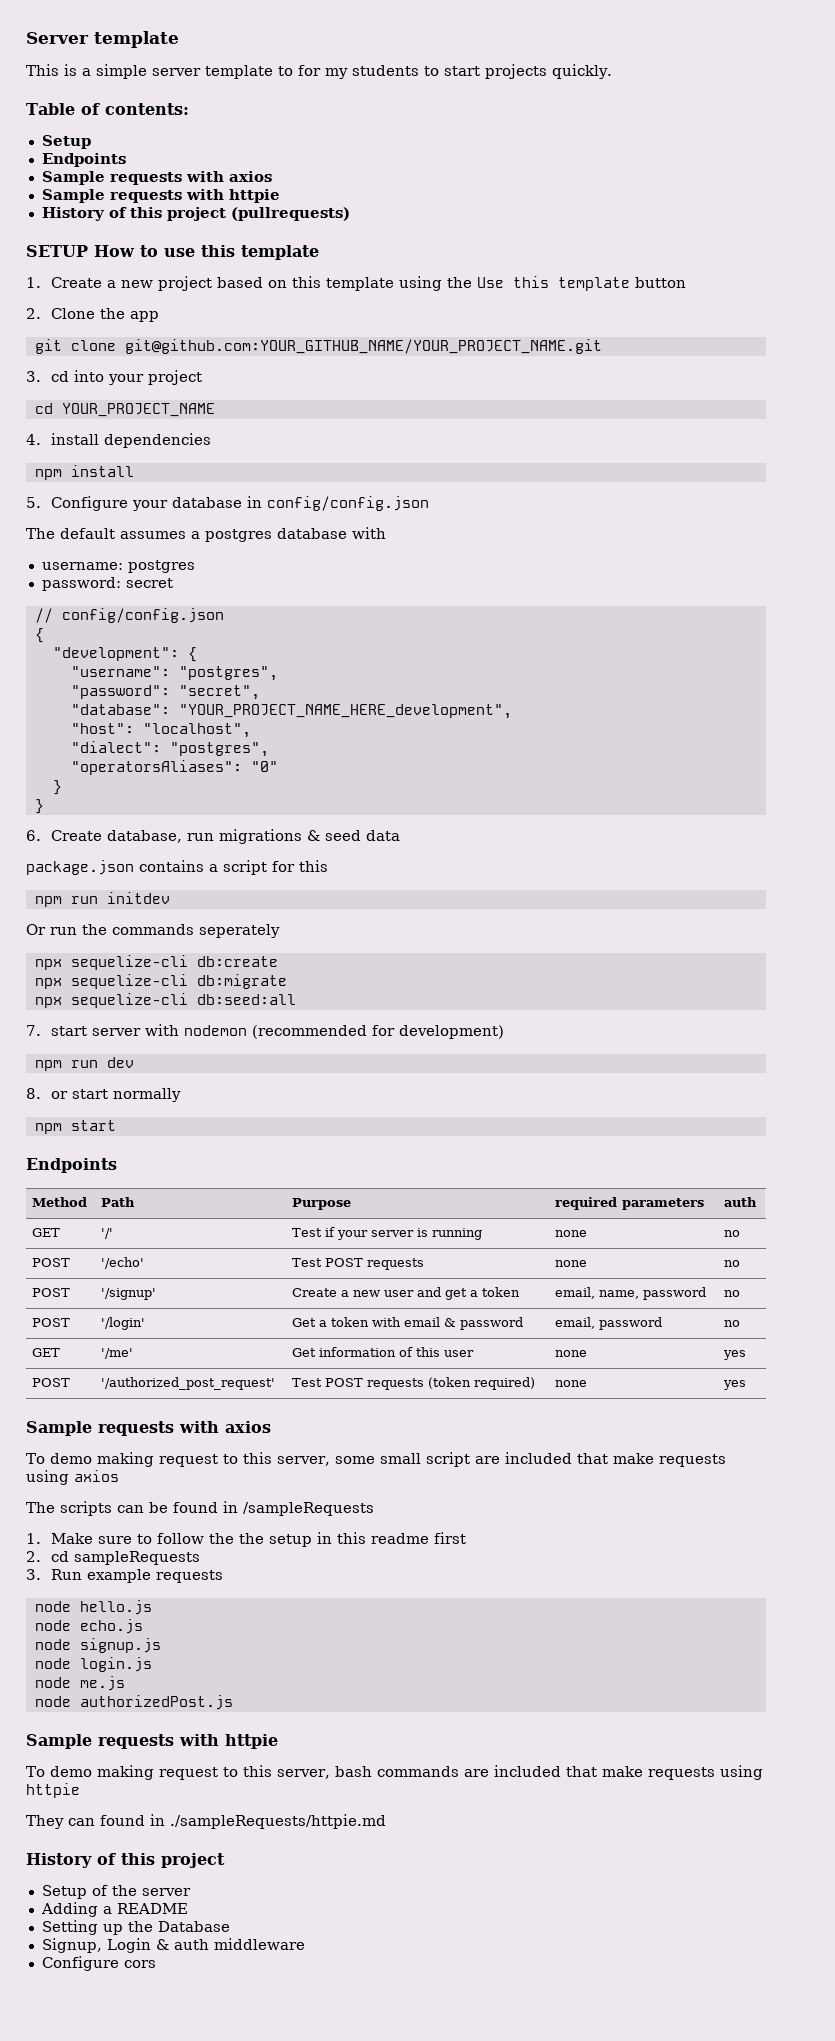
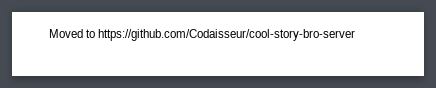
- Server template
- This is a simple server template to for my students to start projects quickly.
- Table of contents:
- Setup
- Endpoints
- Sample requests with axios
- Sample requests with httpie
- History of this project (pullrequests)
- SETUP How to use this template
- 1. Create a new project based on this template using the Use this template button
- 2. Clone the app
- git clone git@github.com:YOUR_GITHUB_NAME/YOUR_PROJECT_NAME.git
- 3. cd into your project
- cd YOUR_PROJECT_NAME
- 4. install dependencies
- npm install
- 5. Configure your database in config/config.json
- The default assumes a postgres database with
- username: postgres
- password: secret
- // config/config.json
- {
- "development": {
- "username": "postgres",
- "password": "secret",
- "database": "YOUR_PROJECT_NAME_HERE_development",
- "host": "localhost",
- "dialect": "postgres",
- "operatorsAliases": "0"
- }
- }
- 6. Create database, run migrations & seed data
- package.json contains a script for this
- npm run initdev
- Or run the commands seperately
- npx sequelize-cli db:create
- npx sequelize-cli db:migrate
- npx sequelize-cli db:seed:all
- 7. start server with nodemon (recommended for development)
- npm run dev
- 8. or start normally
- npm start
- Endpoints
- Method | Path | Purpose | required parameters | auth
- GET | '/' | Test if your server is running | none | no
- POST | '/echo' | Test POST requests | none | no
- POST | '/signup' | Create a new user and get a token | email, name, password | no
- POST | '/login' | Get a token with email & password | email, password | no
- GET | '/me' | Get information of this user | none | yes
- POST | '/authorized_post_request' | Test POST requests (token required) | none | yes
- Sample requests with axios
- To demo making request to this server, some small script are included that make requests using axios
- The scripts can be found in /sampleRequests
- 1. Make sure to follow the the setup in this readme first
- 2. cd sampleRequests
- 3. Run example requests
- node hello.js
- node echo.js
- node signup.js
- node login.js
- node me.js
- node authorizedPost.js
- Sample requests with httpie
- To demo making request to this server, bash commands are included that make requests using httpie
- They can found in ./sampleRequests/httpie.md
- History of this project
- Setup of the server
- Adding a README
- Setting up the Database
- Signup, Login & auth middleware
- Configure cors
+ Moved to https://github.com/Codaisseur/cool-story-bro-server

